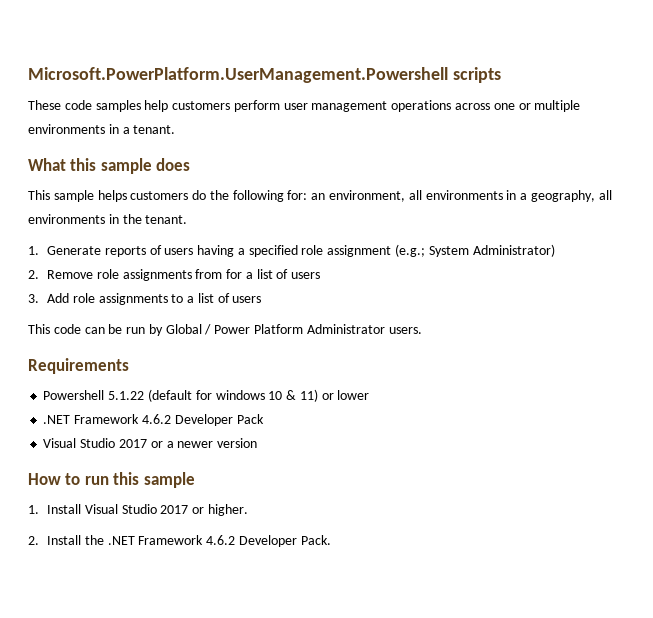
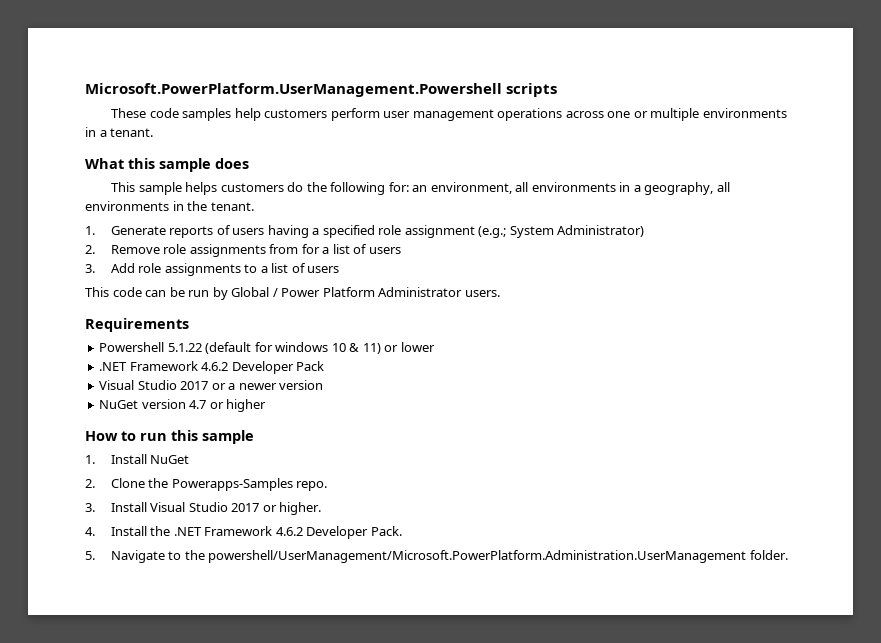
+ NuGet version 4.7 or higher
- 1. Install Visual Studio 2017 or higher.
+ 1. Install NuGet
+ 2. Clone the Powerapps-Samples repo.
+ 3. Install Visual Studio 2017 or higher.
- 2. Install the .NET Framework 4.6.2 Developer Pack.
+ 4. Install the .NET Framework 4.6.2 Developer Pack.
+ 5. Navigate to the powershell/UserManagement/Microsoft.PowerPlatform.Administration.UserManagement folder.

